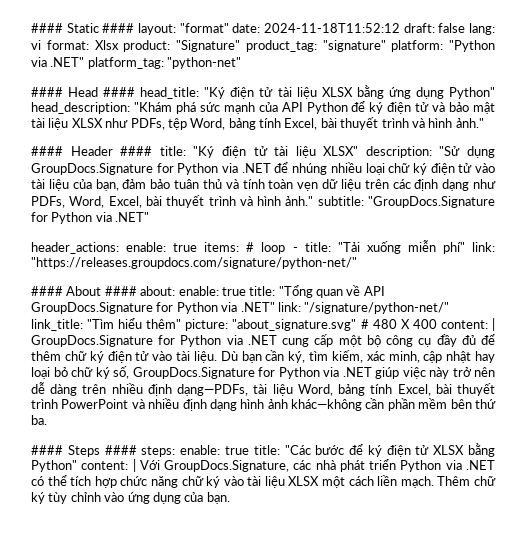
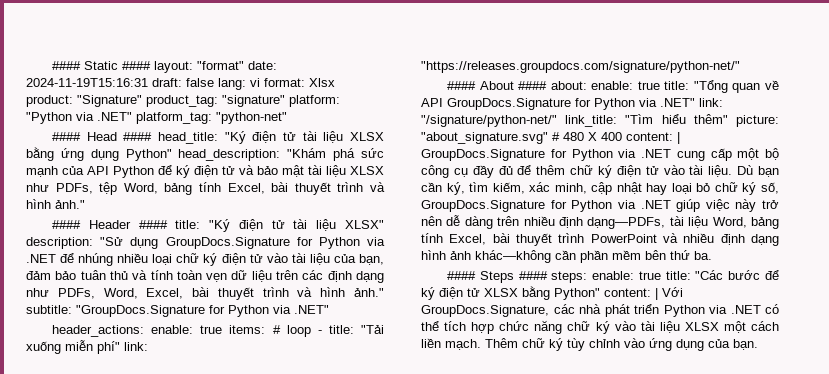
- #### Static #### layout: "format" date: 2024-11-18T11:52:12 draft: false lang: vi format: Xlsx product: "Signature" product_tag: "signature" platform: "Python via .NET" platform_tag: "python-net"
+ #### Static #### layout: "format" date: 2024-11-19T15:16:31 draft: false lang: vi format: Xlsx product: "Signature" product_tag: "signature" platform: "Python via .NET" platform_tag: "python-net"

